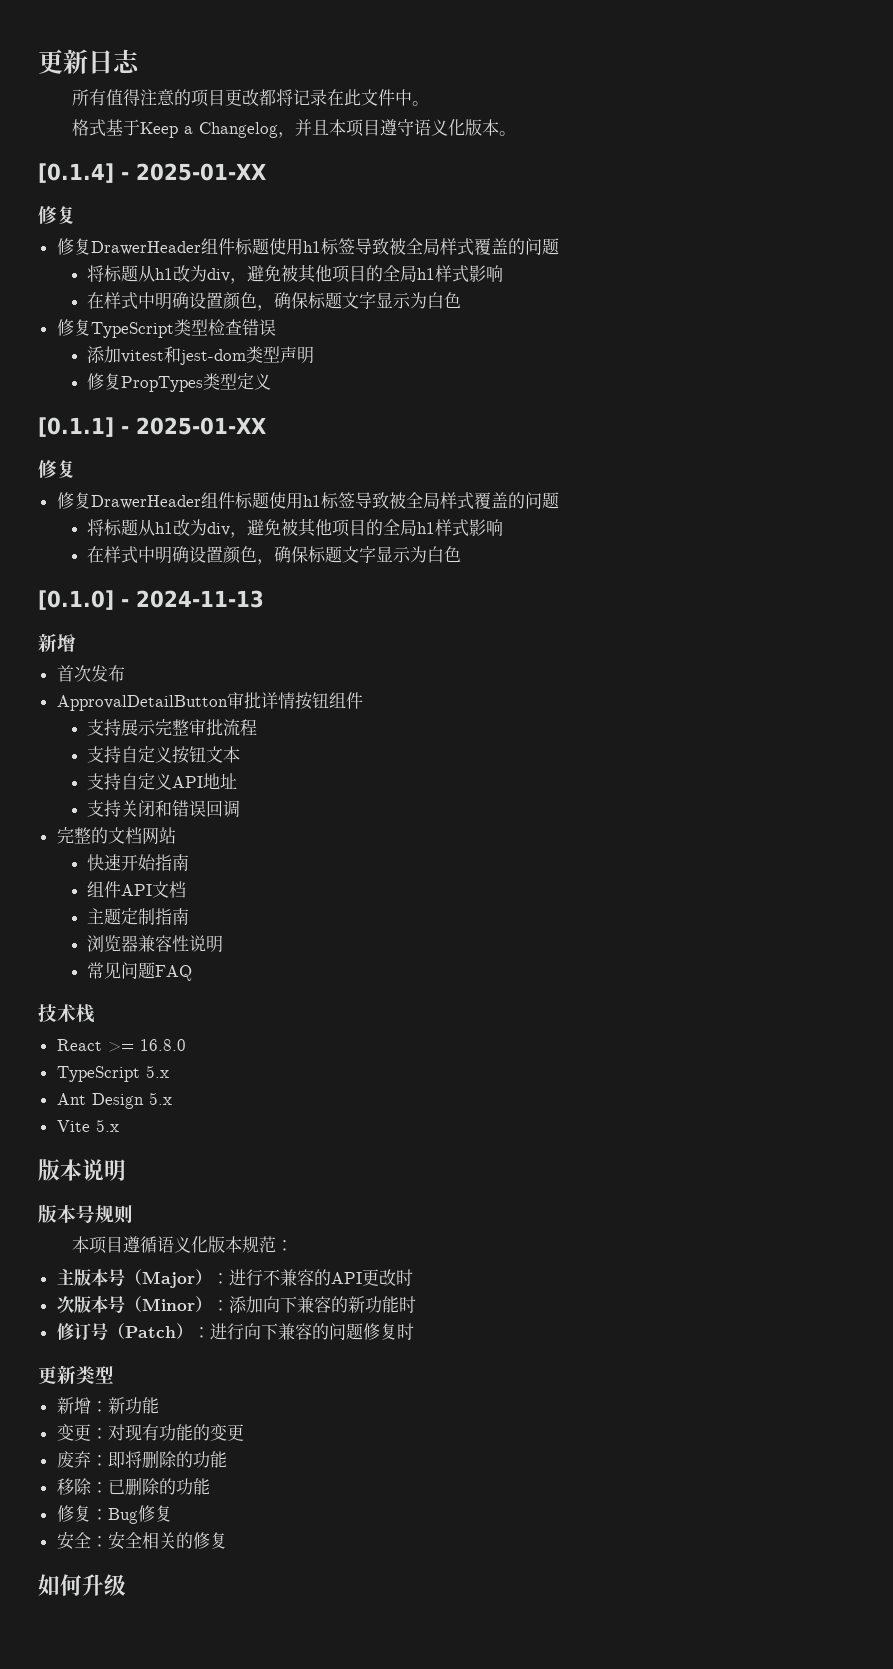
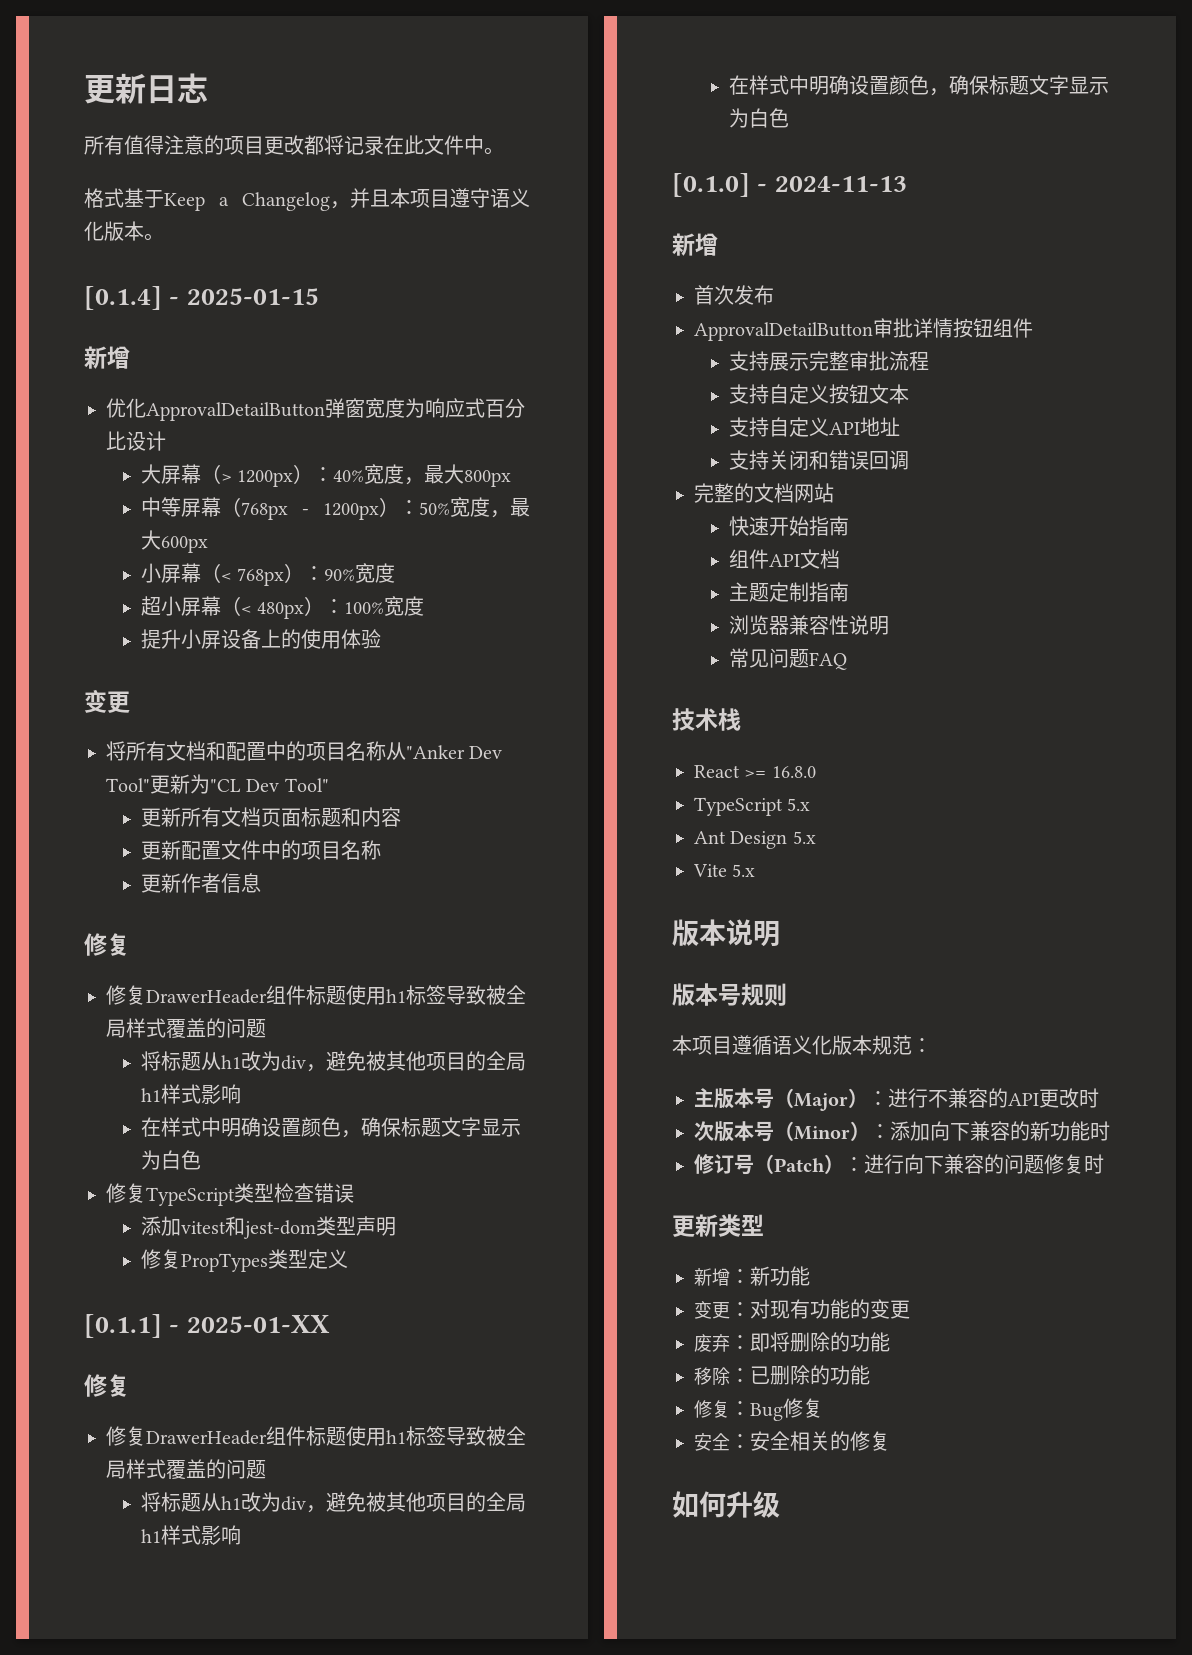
- [0.1.4] - 2025-01-XX
+ [0.1.4] - 2025-01-15
+ 新增
+ 优化ApprovalDetailButton弹窗宽度为响应式百分比设计
+ 大屏幕（> 1200px）：40%宽度，最大800px
+ 中等屏幕（768px - 1200px）：50%宽度，最大600px
+ 小屏幕（< 768px）：90%宽度
+ 超小屏幕（< 480px）：100%宽度
+ 提升小屏设备上的使用体验
+ 变更
+ 将所有文档和配置中的项目名称从"Anker Dev Tool"更新为"CL Dev Tool"
+ 更新所有文档页面标题和内容
+ 更新配置文件中的项目名称
+ 更新作者信息

